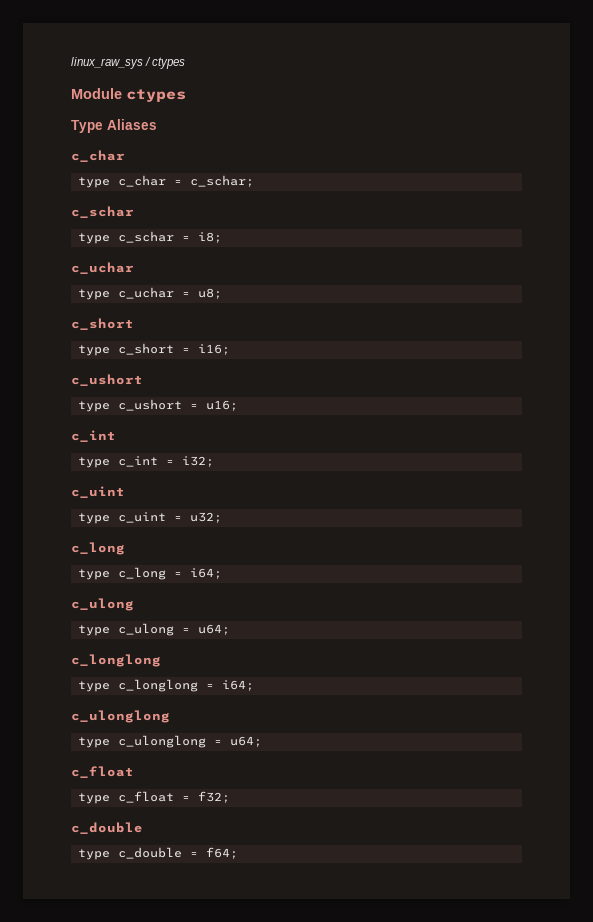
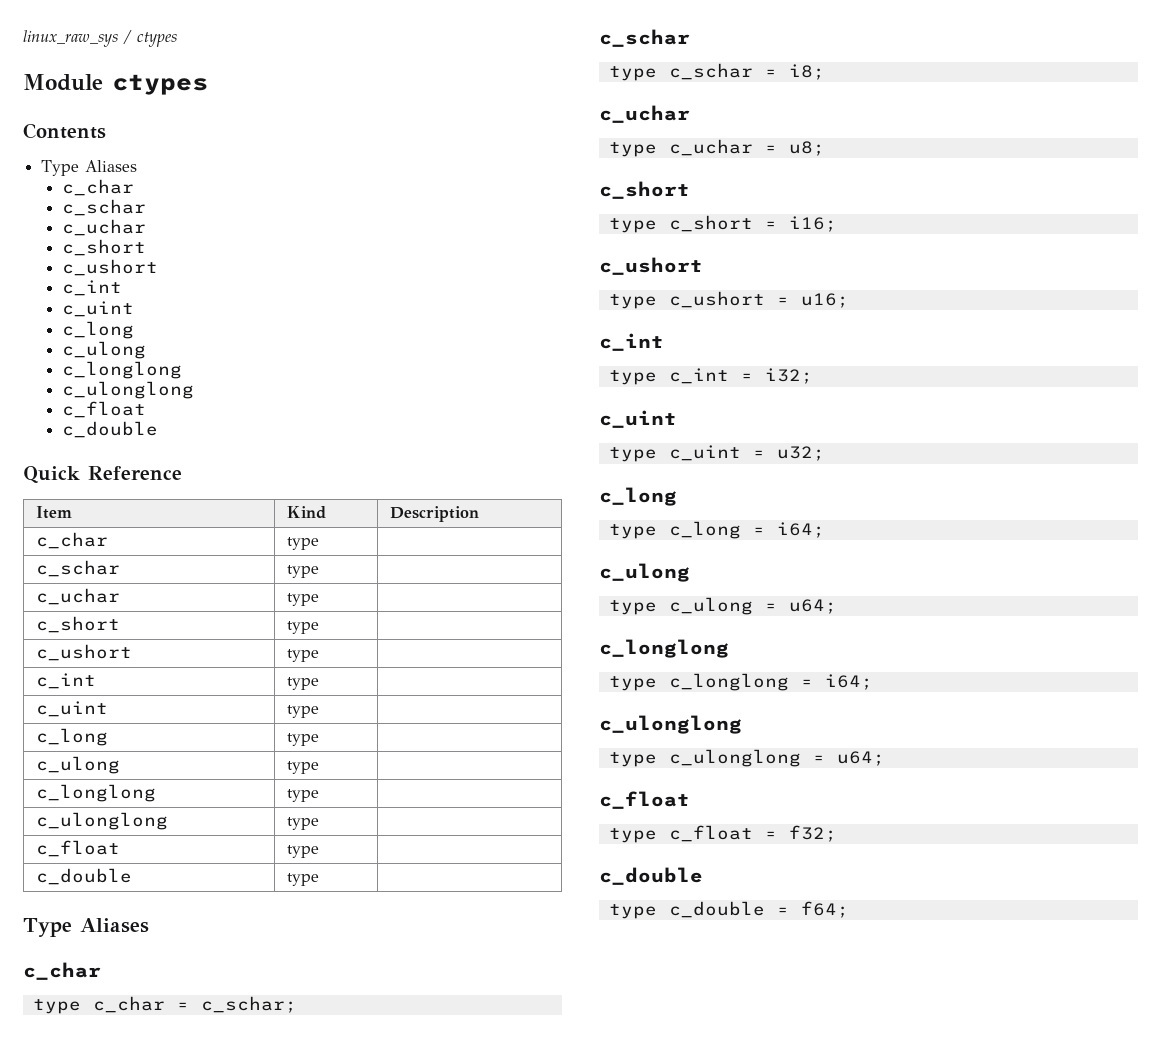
+ Contents
+ Type Aliases
+ c_char
+ c_schar
+ c_uchar
+ c_short
+ c_ushort
+ c_int
+ c_uint
+ c_long
+ c_ulong
+ c_longlong
+ c_ulonglong
+ c_float
+ c_double
+ Quick Reference
+ Item | Kind | Description
+ c_char | type |
+ c_schar | type |
+ c_uchar | type |
+ c_short | type |
+ c_ushort | type |
+ c_int | type |
+ c_uint | type |
+ c_long | type |
+ c_ulong | type |
+ c_longlong | type |
+ c_ulonglong | type |
+ c_float | type |
+ c_double | type |

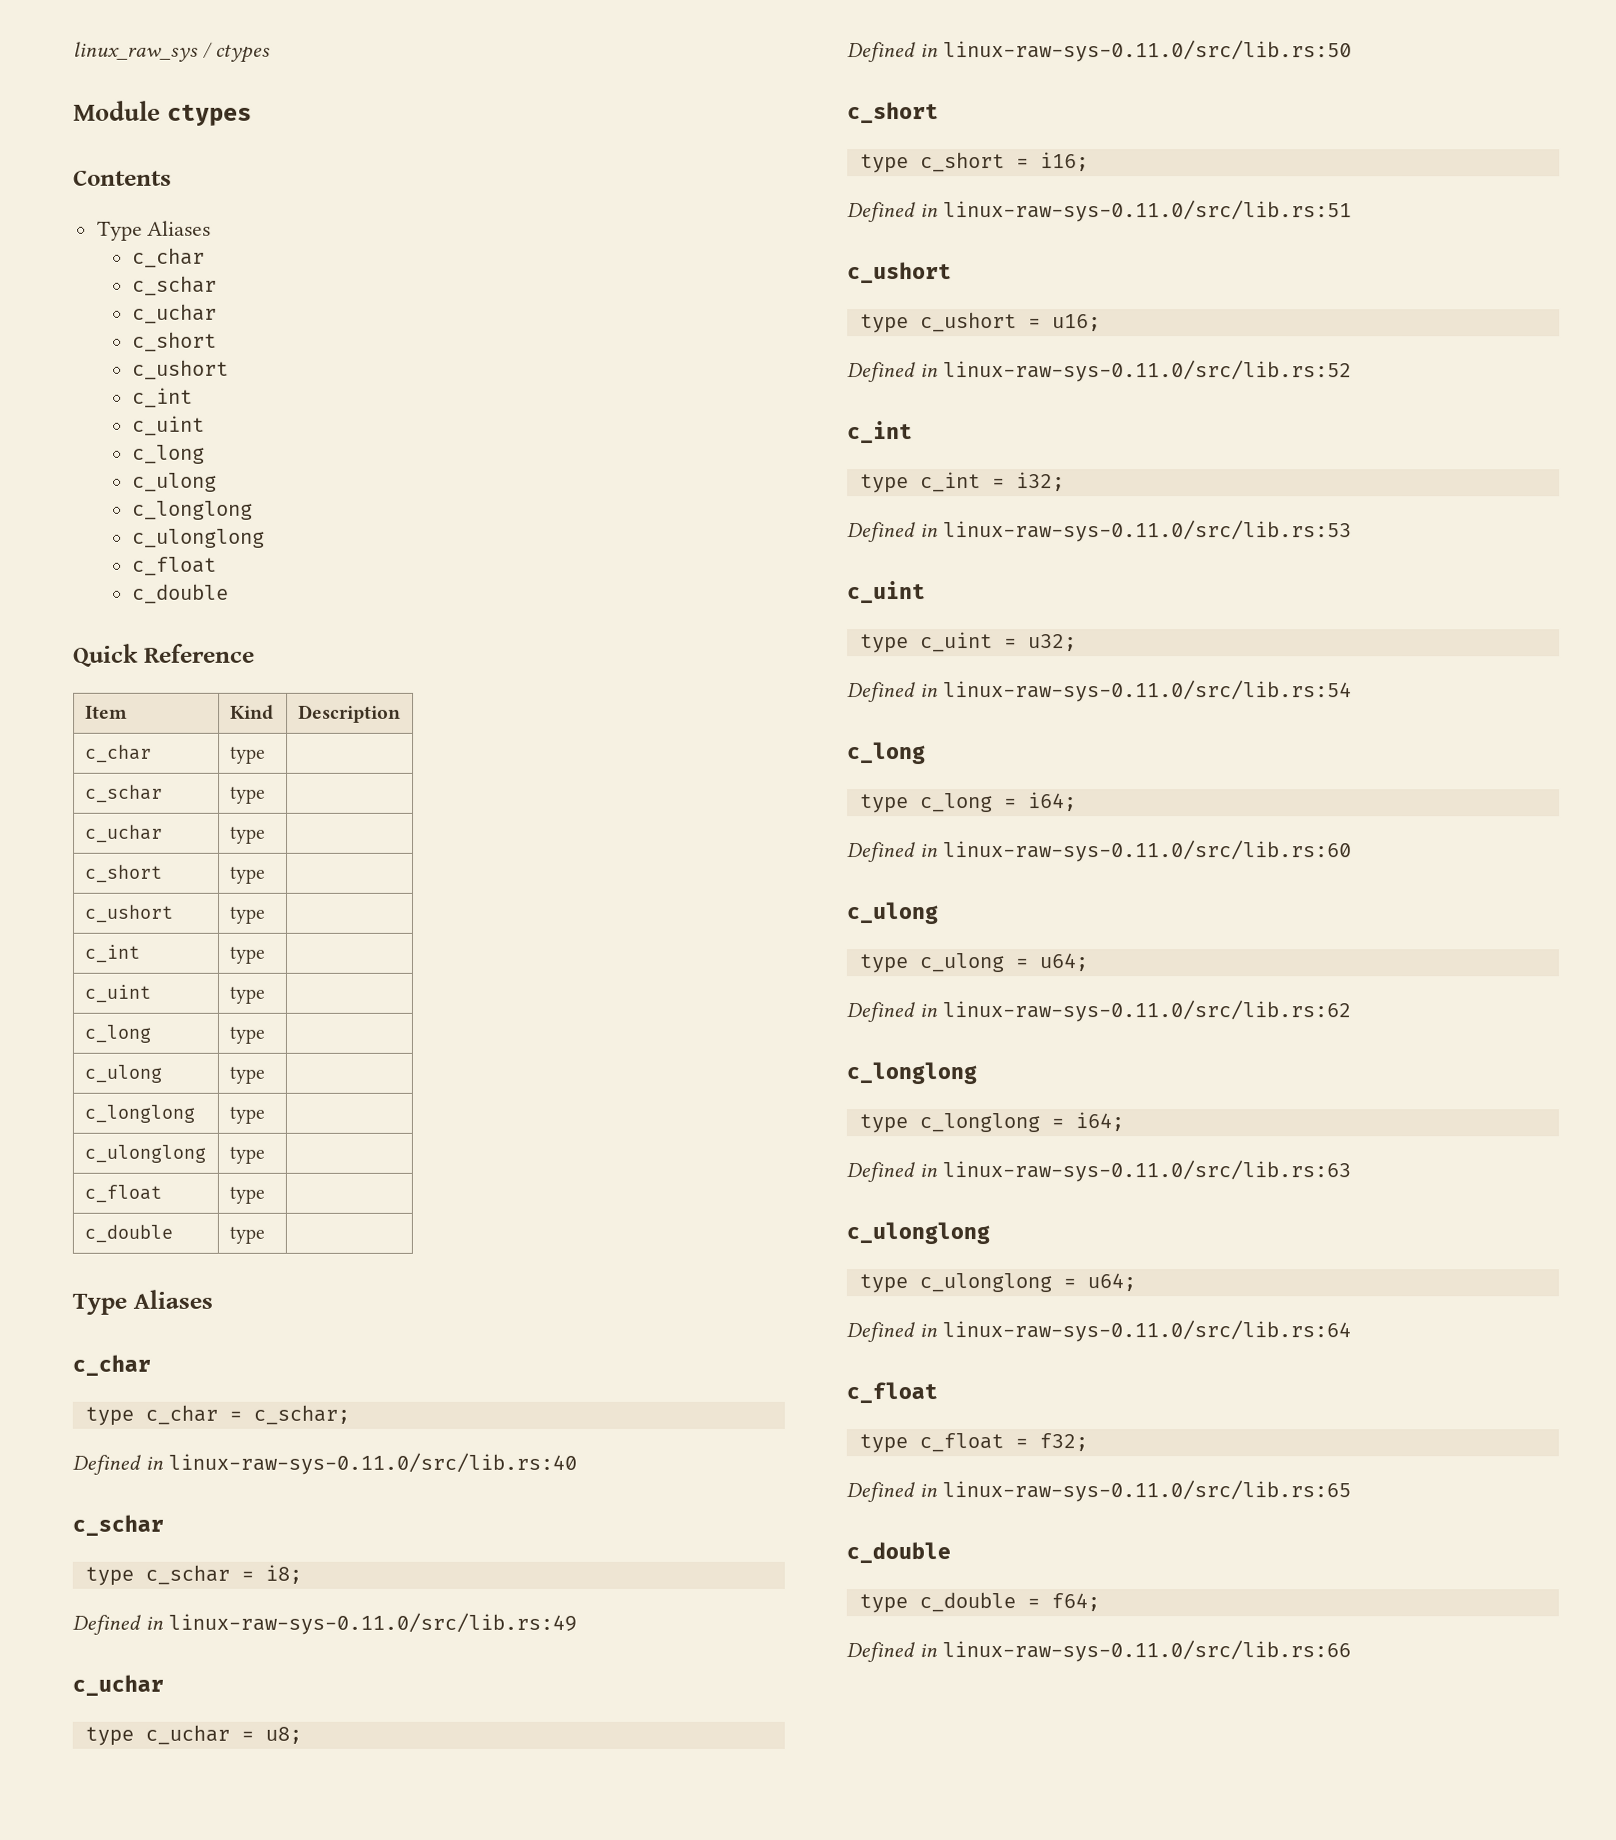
+ Defined in linux-raw-sys-0.11.0/src/lib.rs:40
+ Defined in linux-raw-sys-0.11.0/src/lib.rs:49
+ Defined in linux-raw-sys-0.11.0/src/lib.rs:50
+ Defined in linux-raw-sys-0.11.0/src/lib.rs:51
+ Defined in linux-raw-sys-0.11.0/src/lib.rs:52
+ Defined in linux-raw-sys-0.11.0/src/lib.rs:53
+ Defined in linux-raw-sys-0.11.0/src/lib.rs:54
+ Defined in linux-raw-sys-0.11.0/src/lib.rs:60
+ Defined in linux-raw-sys-0.11.0/src/lib.rs:62
+ Defined in linux-raw-sys-0.11.0/src/lib.rs:63
+ Defined in linux-raw-sys-0.11.0/src/lib.rs:64
+ Defined in linux-raw-sys-0.11.0/src/lib.rs:65
+ Defined in linux-raw-sys-0.11.0/src/lib.rs:66

